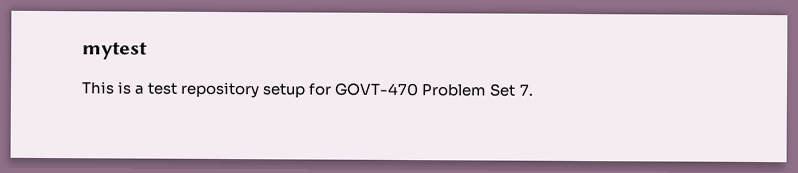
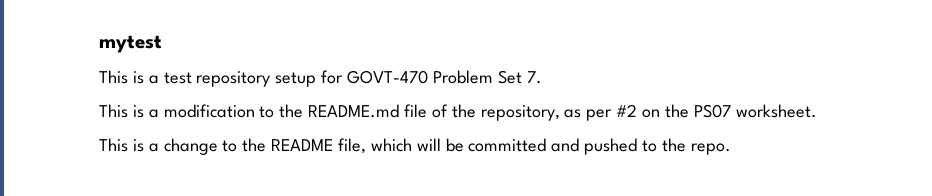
+ This is a modification to the README.md file of the repository, as per #2 on the PS07 worksheet.
+ This is a change to the README file, which will be committed and pushed to the repo.

